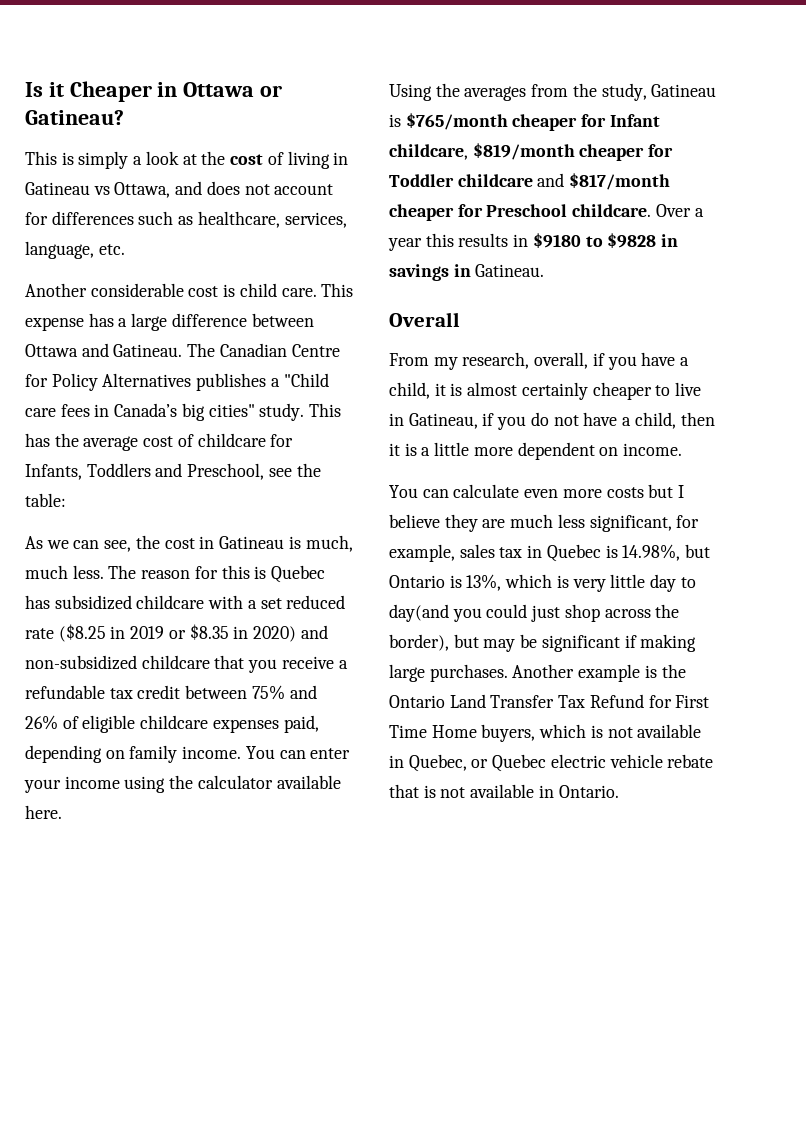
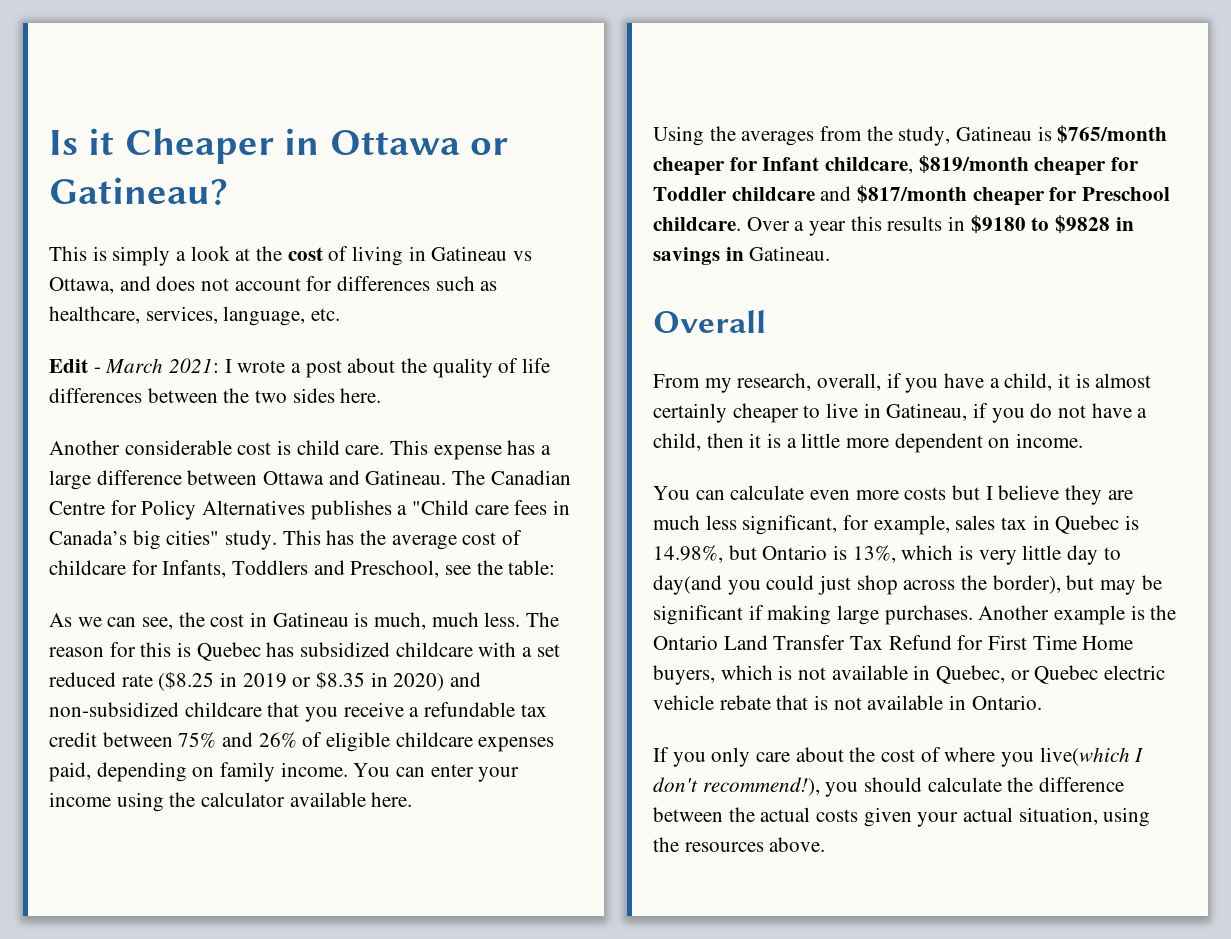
+ Edit - March 2021: I wrote a post about the quality of life differences between the two sides here.
+ If you only care about the cost of where you live(which I don't recommend!), you should calculate the difference between the actual costs given your actual situation, using the resources above.

